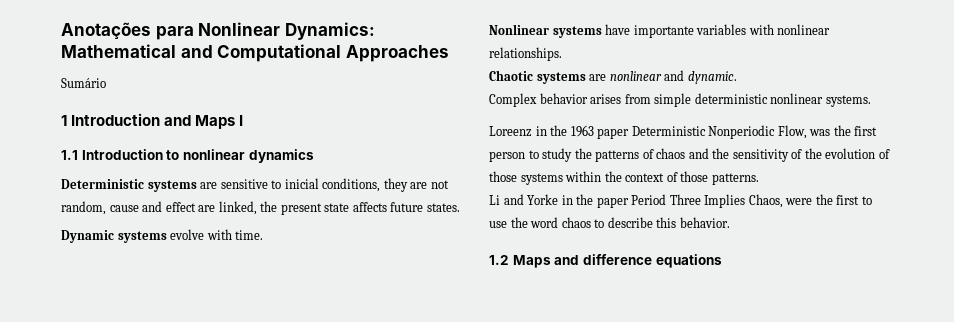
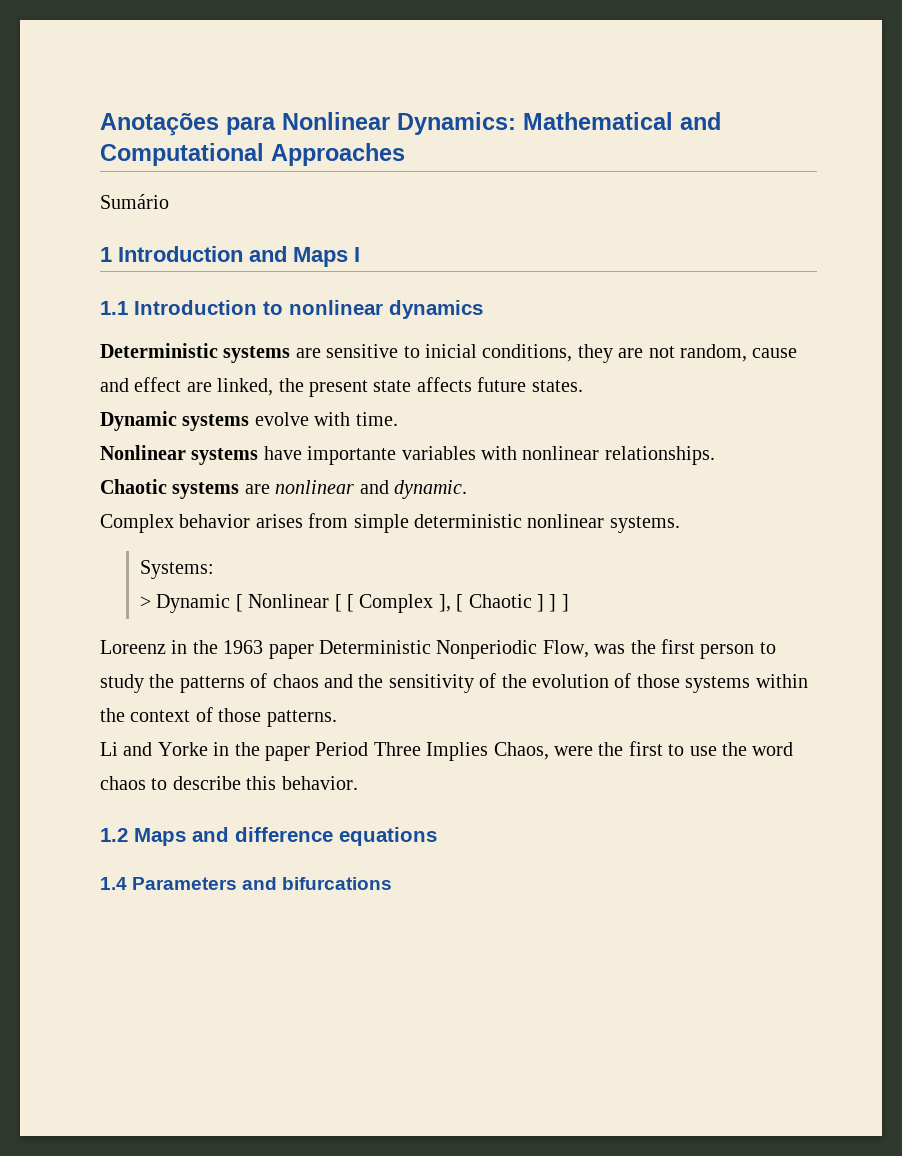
+ Systems:
+ > Dynamic [ Nonlinear [ [ Complex ], [ Chaotic ] ] ]
+ 1.4 Parameters and bifurcations

